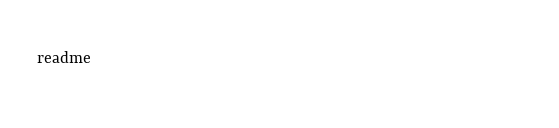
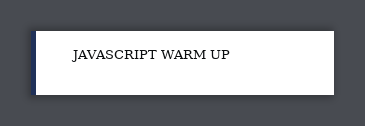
- readme
+ JAVASCRIPT WARM UP

